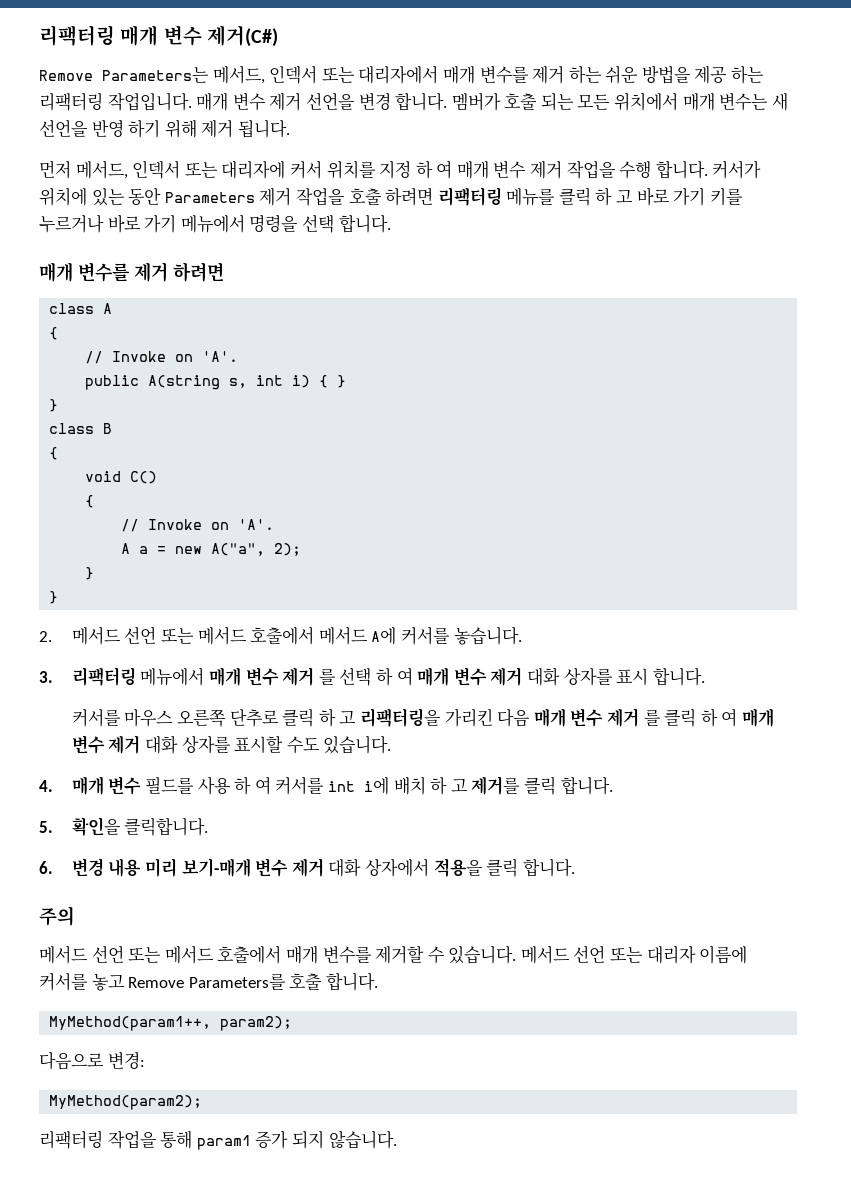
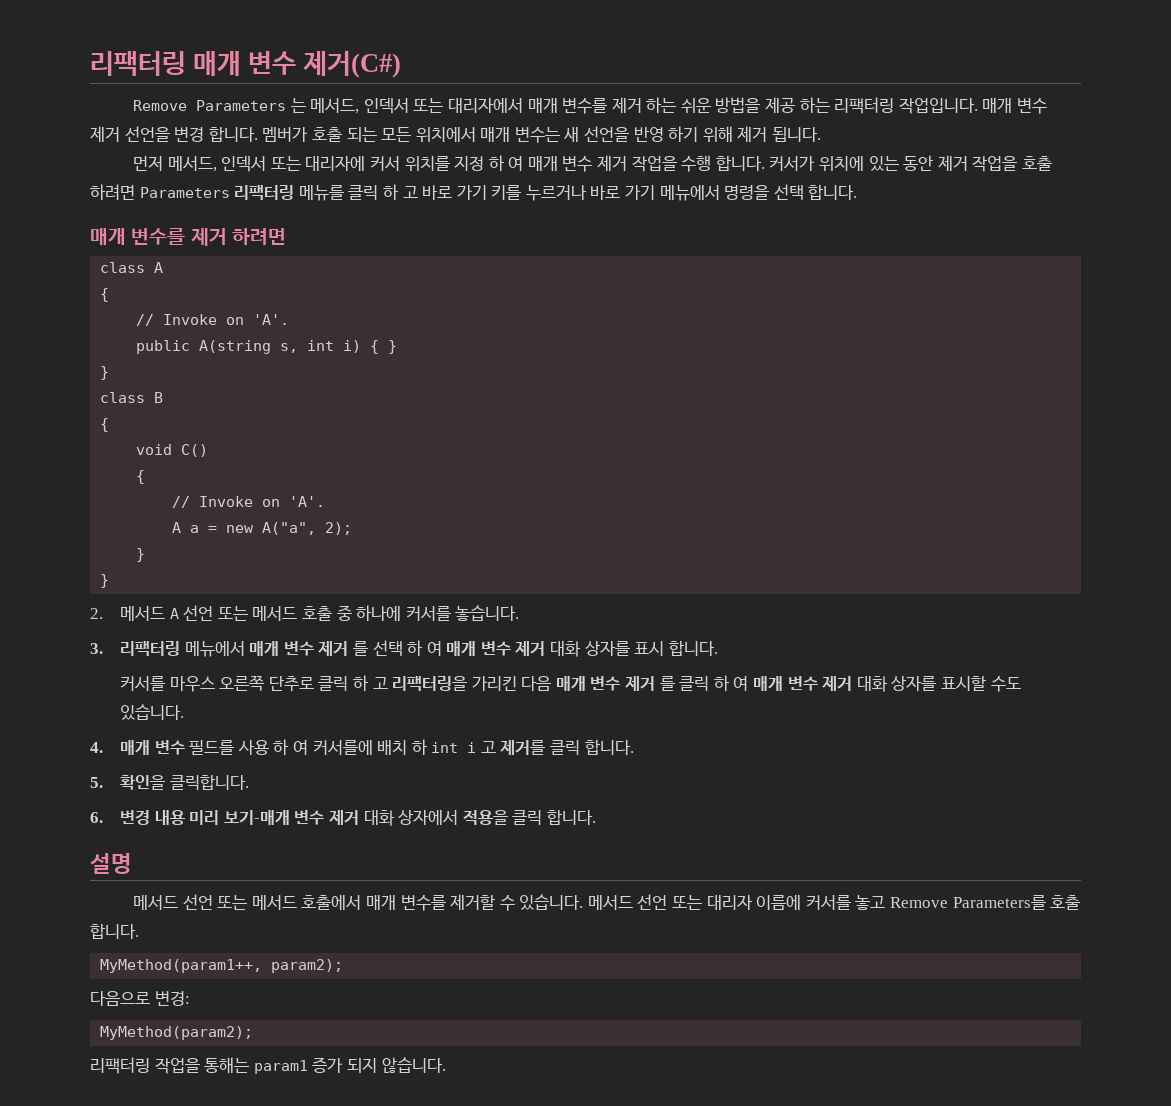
- Remove Parameters는 메서드, 인덱서 또는 대리자에서 매개 변수를 제거 하는 쉬운 방법을 제공 하는 리팩터링 작업입니다.
+ Remove Parameters 는 메서드, 인덱서 또는 대리자에서 매개 변수를 제거 하는 쉬운 방법을 제공 하는 리팩터링 작업입니다.
- 커서가 위치에 있는 동안 Parameters 제거 작업을 호출 하려면 리팩터링 메뉴를 클릭 하 고 바로 가기 키를 누르거나 바로 가기 메뉴에서 명령을 선택 합니다.
+ 커서가 위치에 있는 동안 제거 작업을 호출 하려면 Parameters 리팩터링 메뉴를 클릭 하 고 바로 가기 키를 누르거나 바로 가기 메뉴에서 명령을 선택 합니다.
- 2. 메서드 선언 또는 메서드 호출에서 메서드 A에 커서를 놓습니다.
+ 2. 메서드 A 선언 또는 메서드 호출 중 하나에 커서를 놓습니다.
- 4. 매개 변수 필드를 사용 하 여 커서를 int i에 배치 하 고 제거를 클릭 합니다.
+ 4. 매개 변수 필드를 사용 하 여 커서를에 배치 하 int i 고 제거를 클릭 합니다.
- 주의
+ 설명
- 리팩터링 작업을 통해 param1 증가 되지 않습니다.
+ 리팩터링 작업을 통해는 param1 증가 되지 않습니다.

